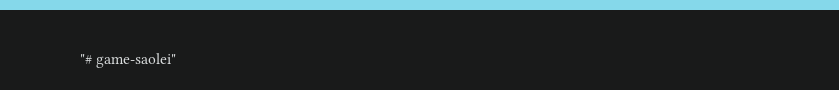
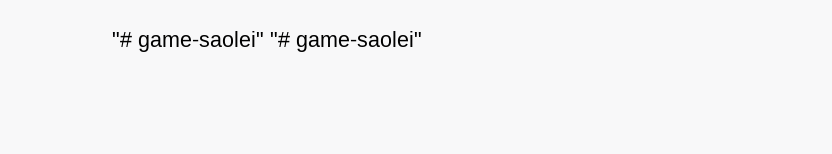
- "# game-saolei"
+ "# game-saolei" "# game-saolei"

